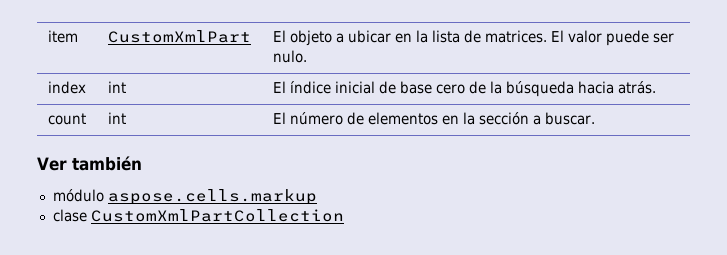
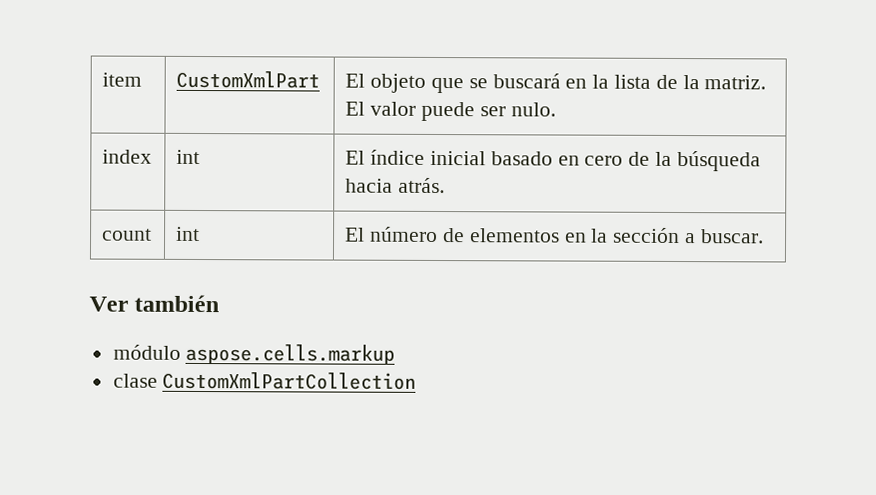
- item | CustomXmlPart | El objeto a ubicar en la lista de matrices. El valor puede ser nulo.
+ item | CustomXmlPart | El objeto que se buscará en la lista de la matriz. El valor puede ser nulo.
- index | int | El índice inicial de base cero de la búsqueda hacia atrás.
+ index | int | El índice inicial basado en cero de la búsqueda hacia atrás.

